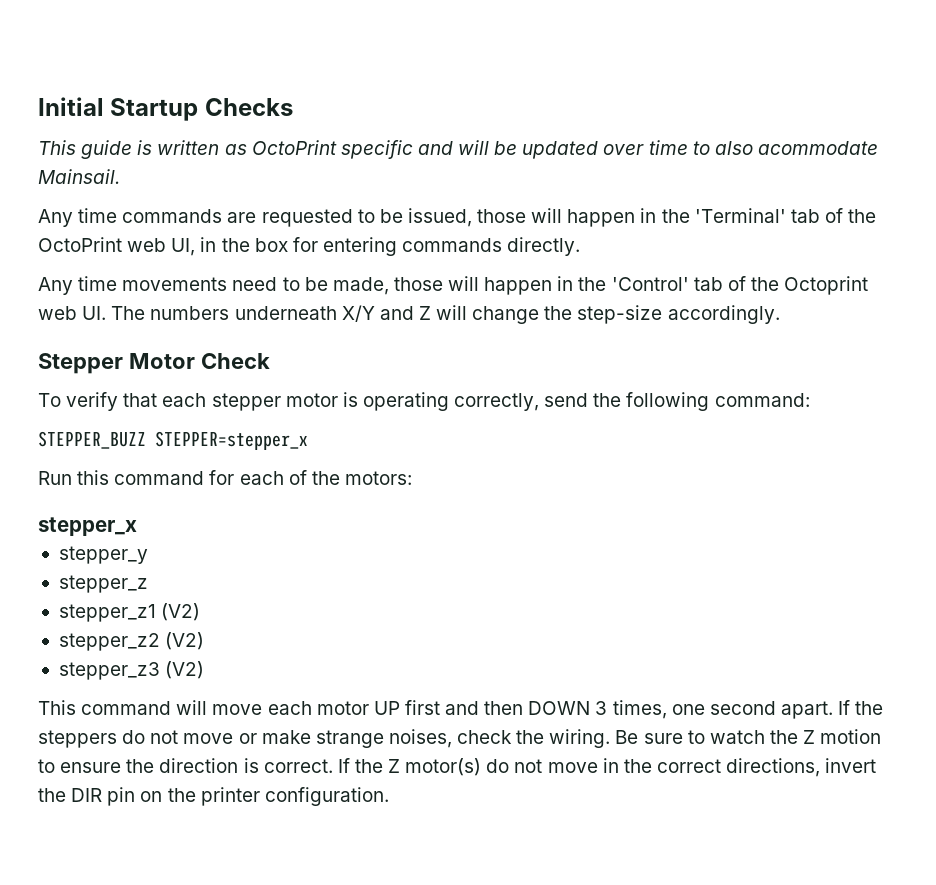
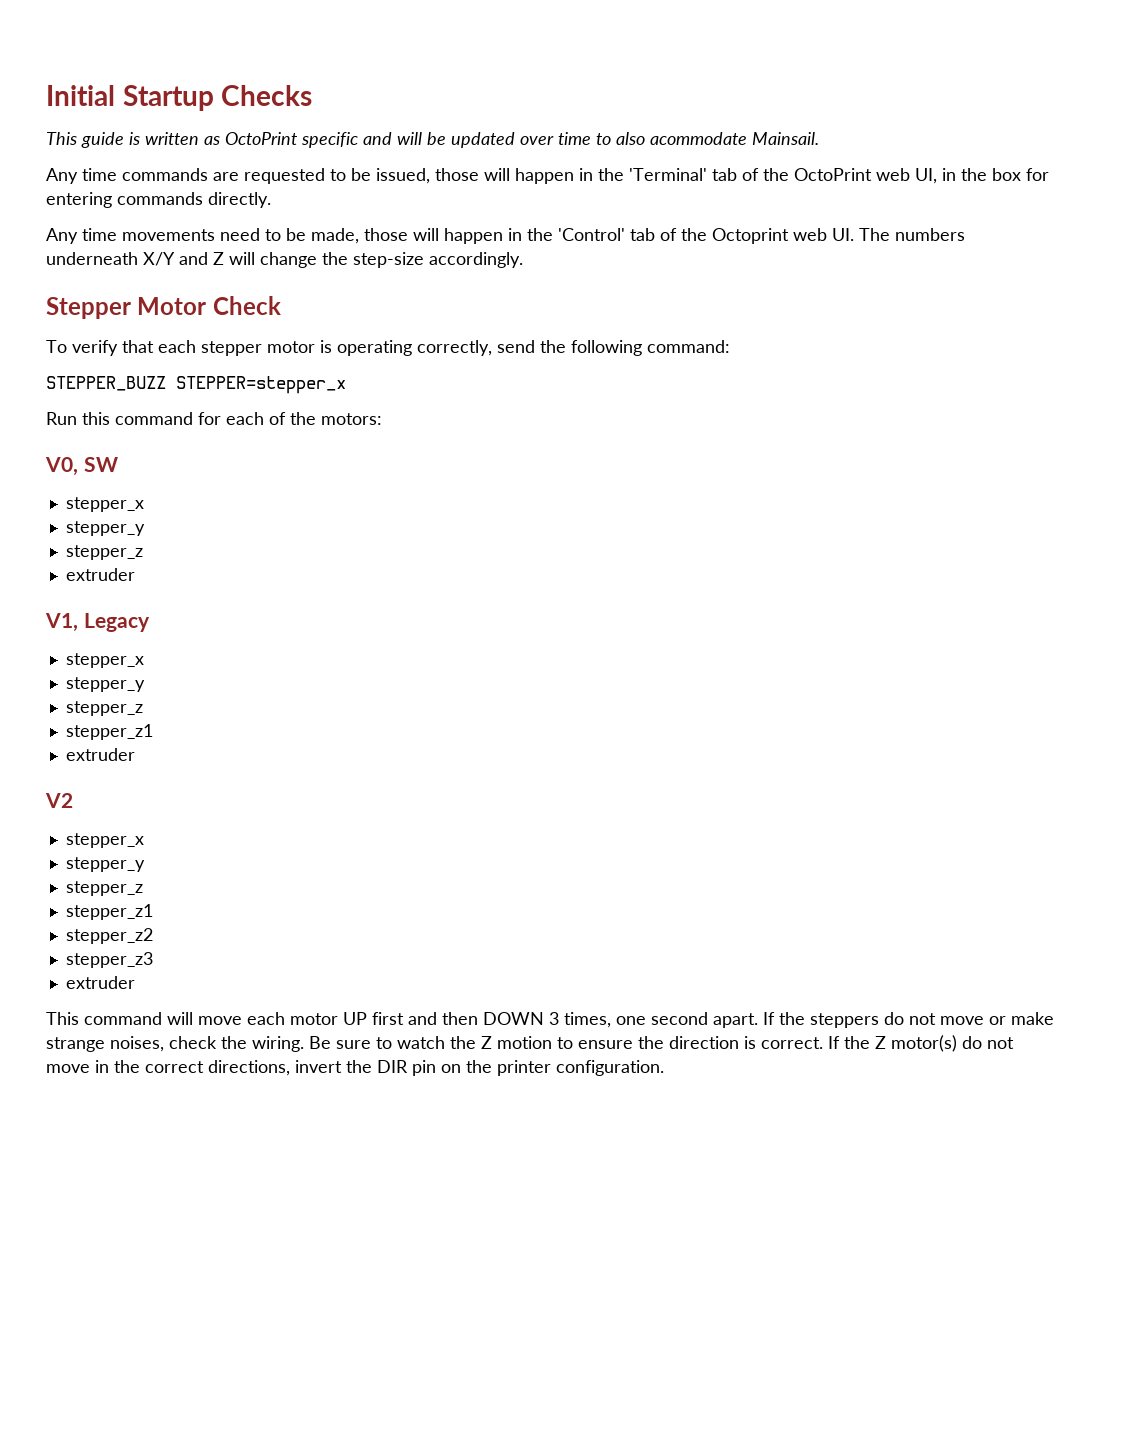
+ V0, SW
  stepper_x
  stepper_y
  stepper_z
- stepper_z1 (V2)
+ extruder
+ V1, Legacy
+ stepper_x
+ stepper_y
+ stepper_z
+ stepper_z1
+ extruder
+ V2
+ stepper_x
+ stepper_y
+ stepper_z
+ stepper_z1
- stepper_z2 (V2)
+ stepper_z2
- stepper_z3 (V2)
+ stepper_z3
+ extruder

